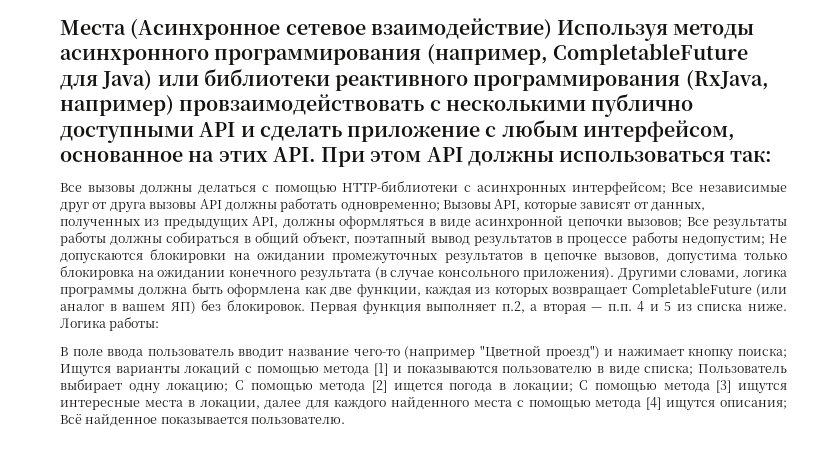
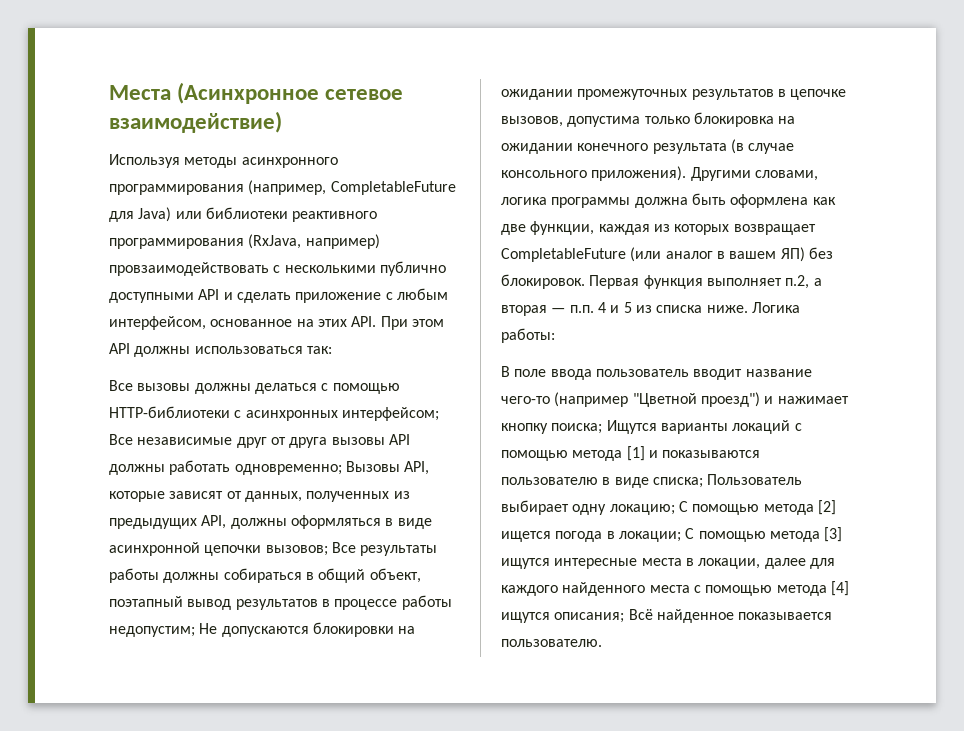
- Места (Асинхронное сетевое взаимодействие) Используя методы асинхронного программирования (например, CompletableFuture для Java) или библиотеки реактивного программирования (RxJava, например) провзаимодействовать с несколькими публично доступными API и сделать приложение с любым интерфейсом, основанное на этих API. При этом API должны использоваться так:
+ Места (Асинхронное сетевое взаимодействие)
+ Используя методы асинхронного программирования (например, CompletableFuture для Java) или библиотеки реактивного программирования (RxJava, например) провзаимодействовать с несколькими публично доступными API и сделать приложение с любым интерфейсом, основанное на этих API. При этом API должны использоваться так:

